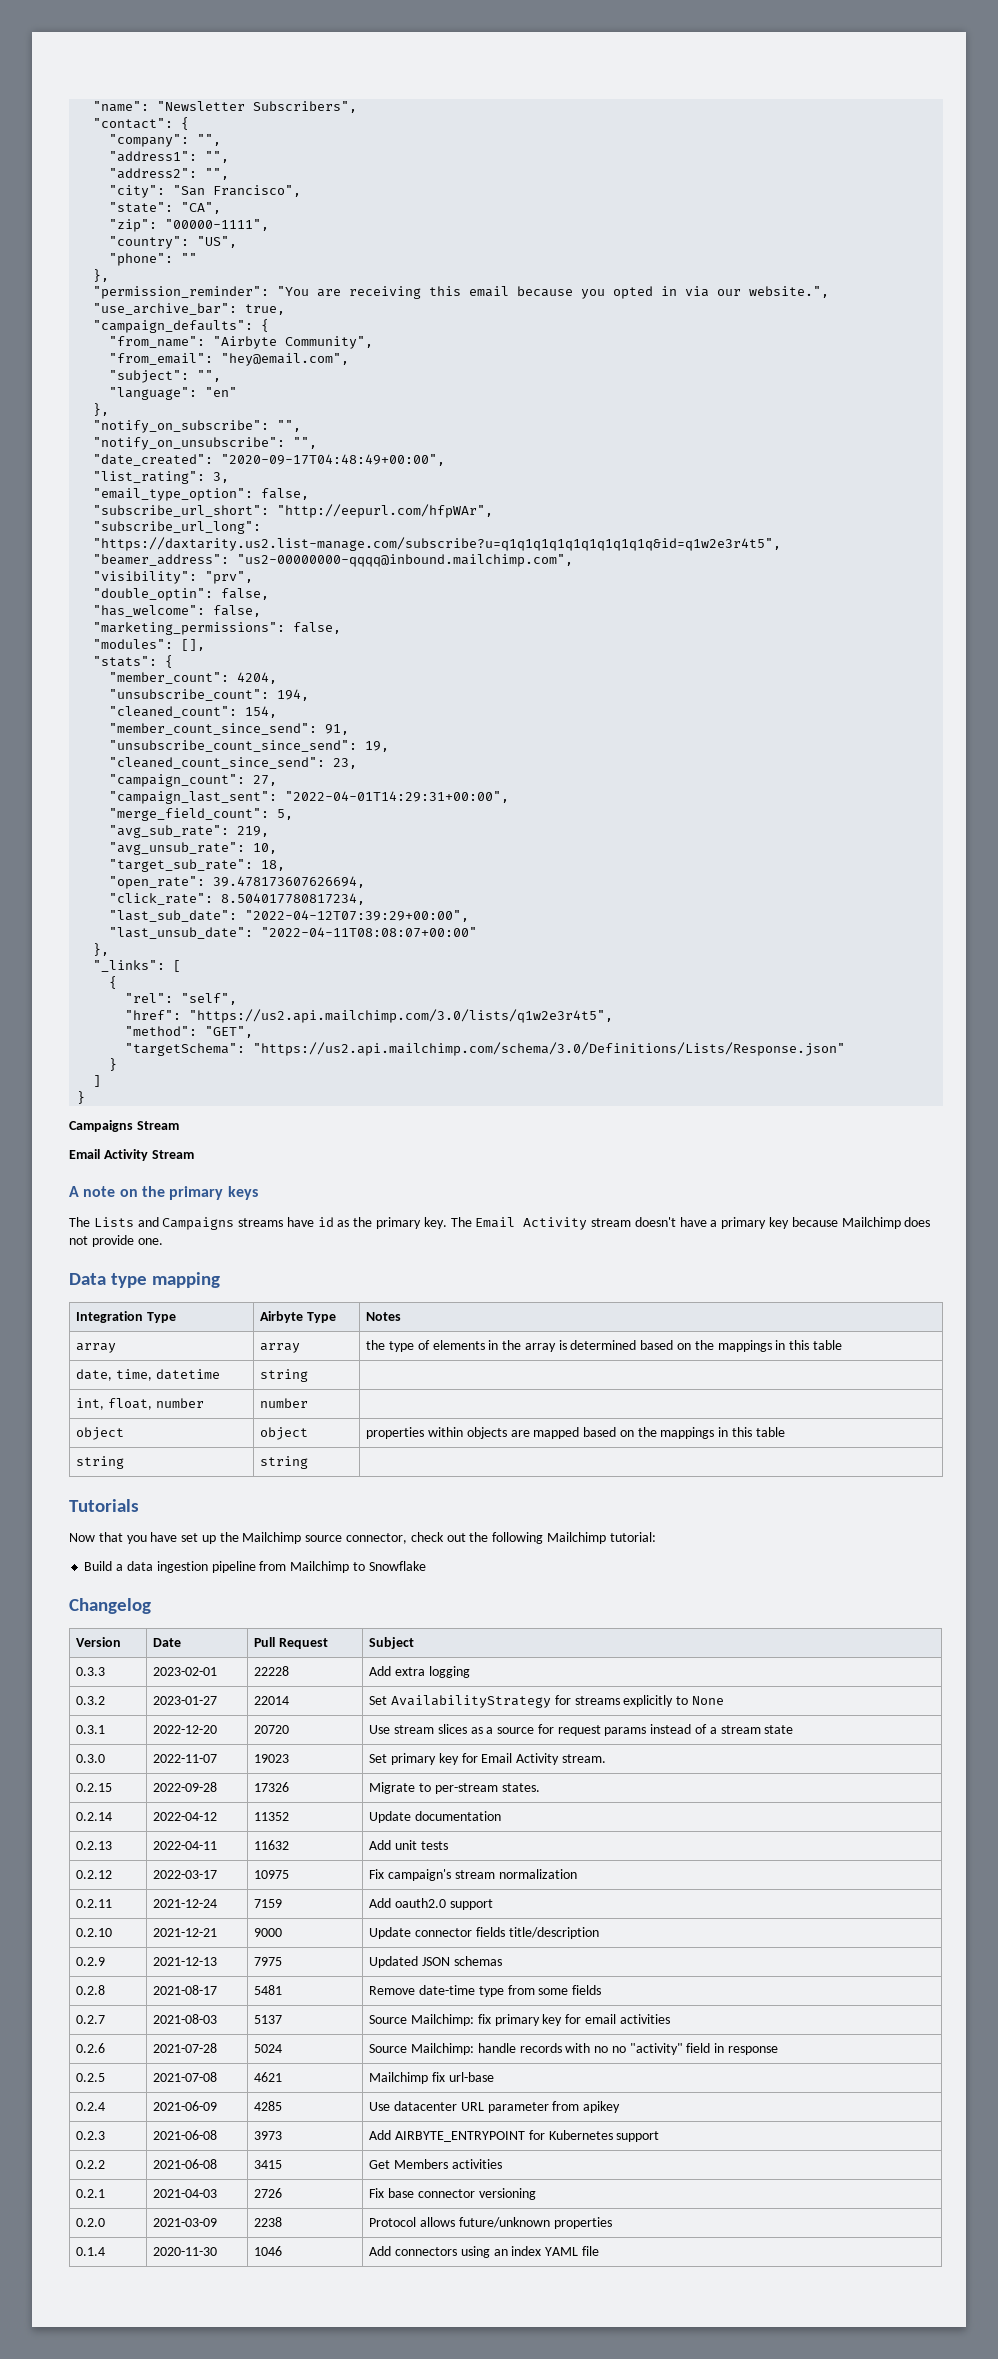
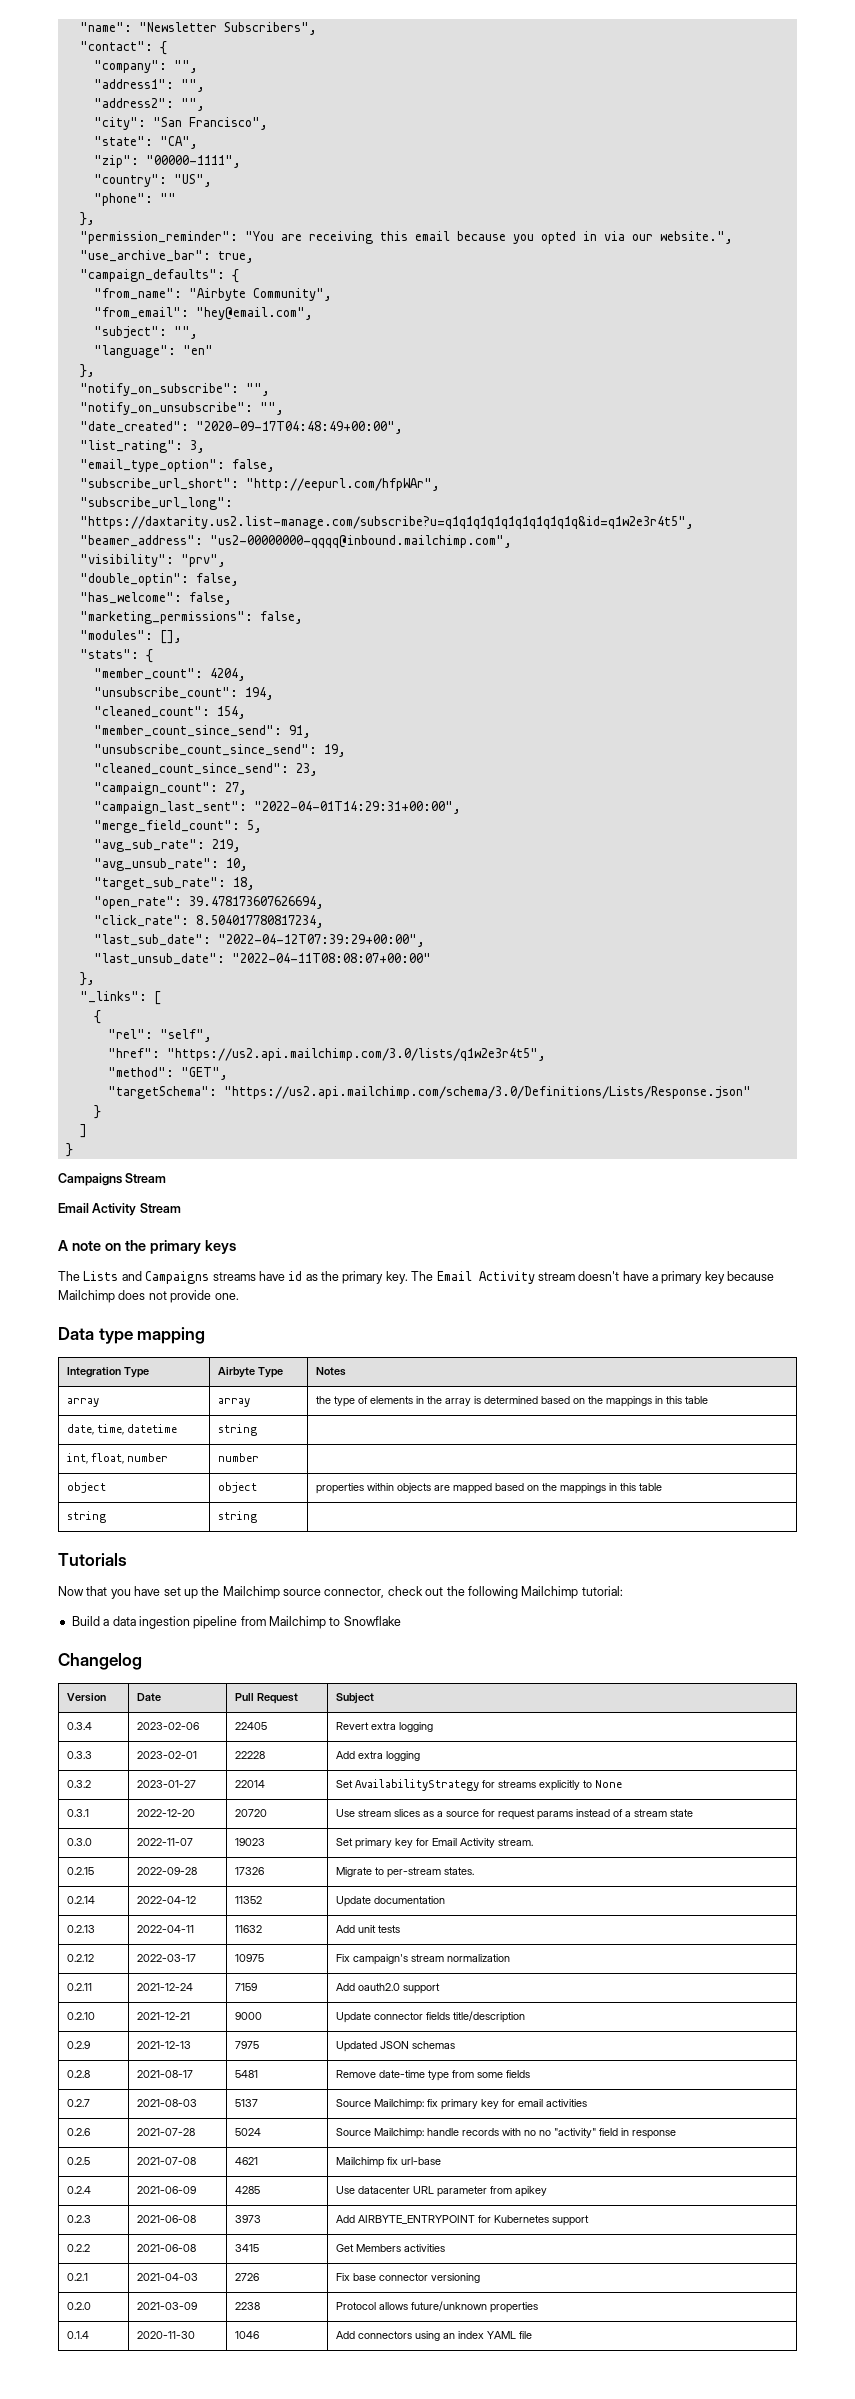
+ 0.3.4 | 2023-02-06 | 22405 | Revert extra logging

